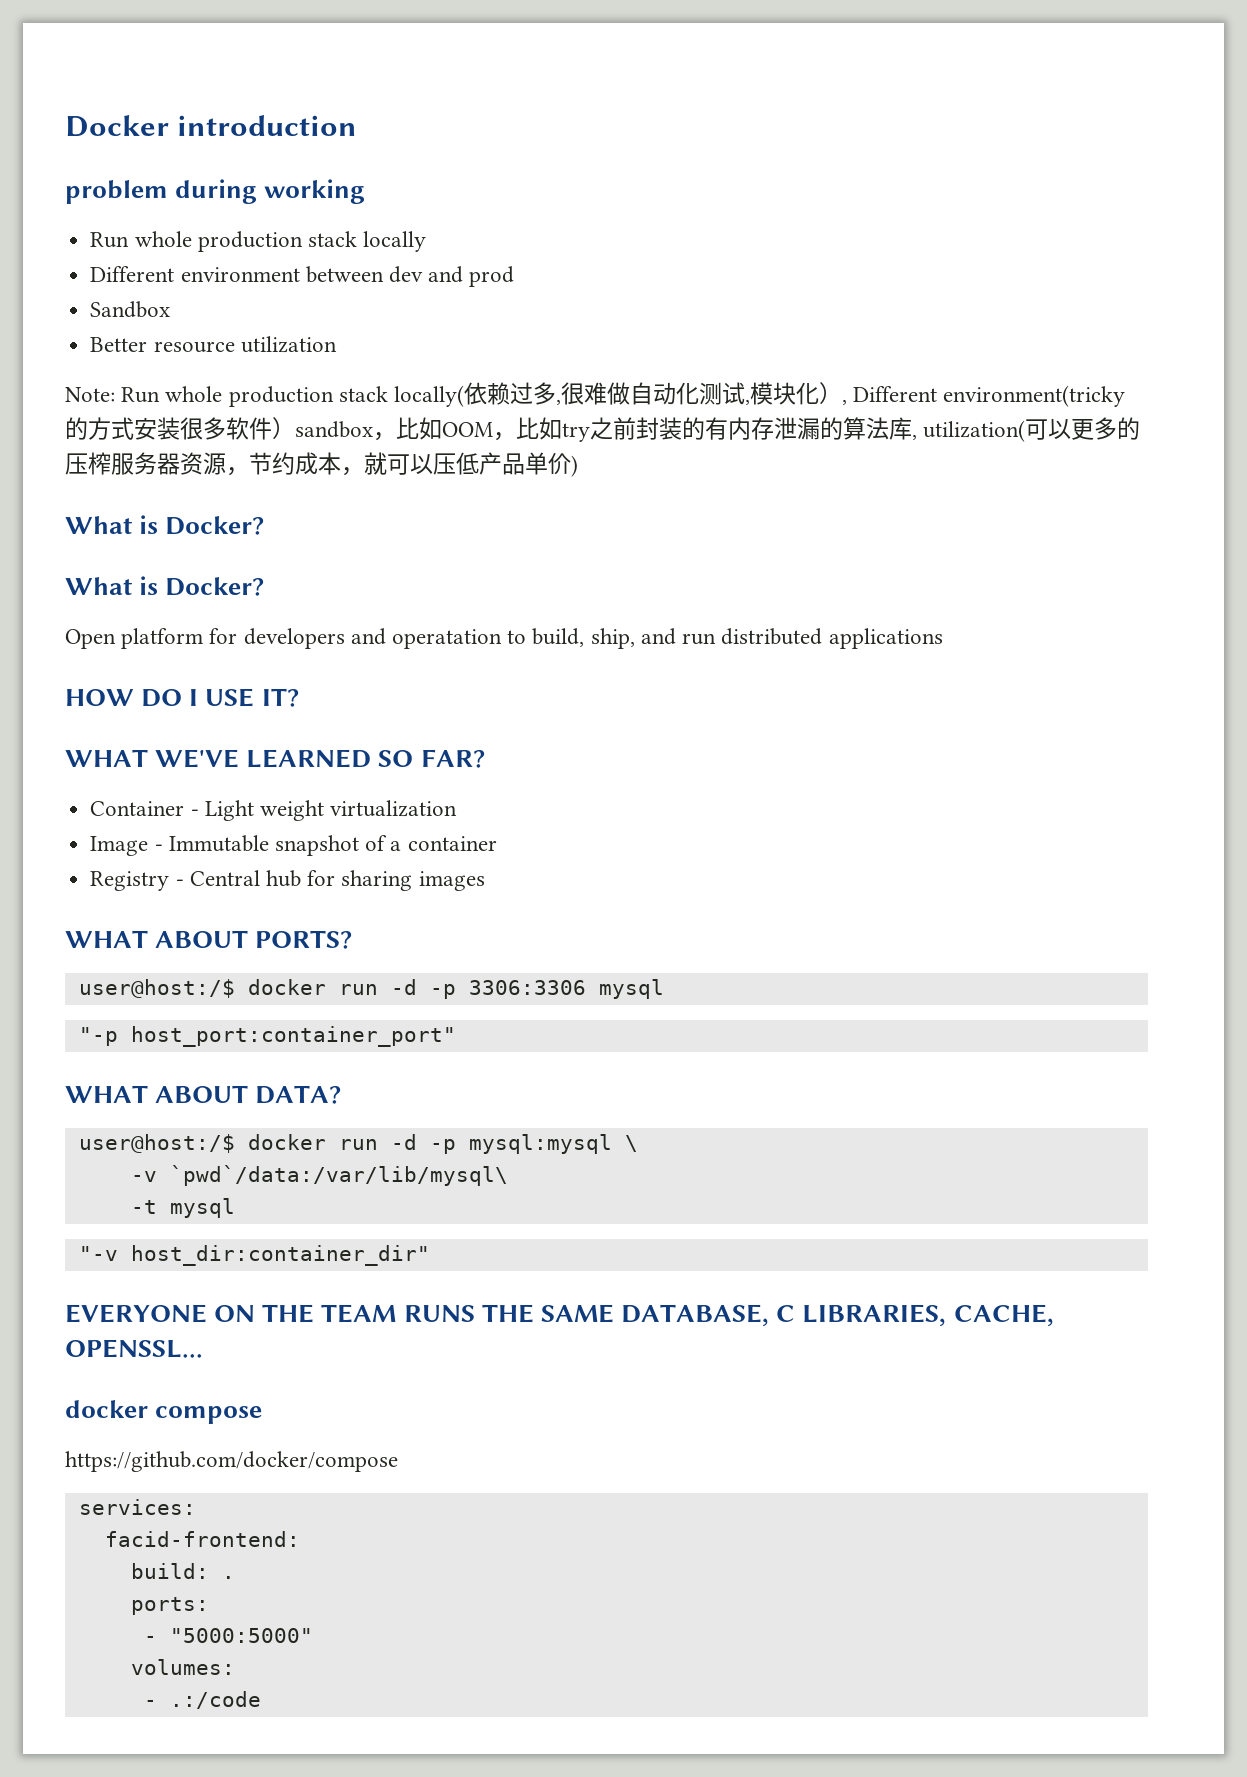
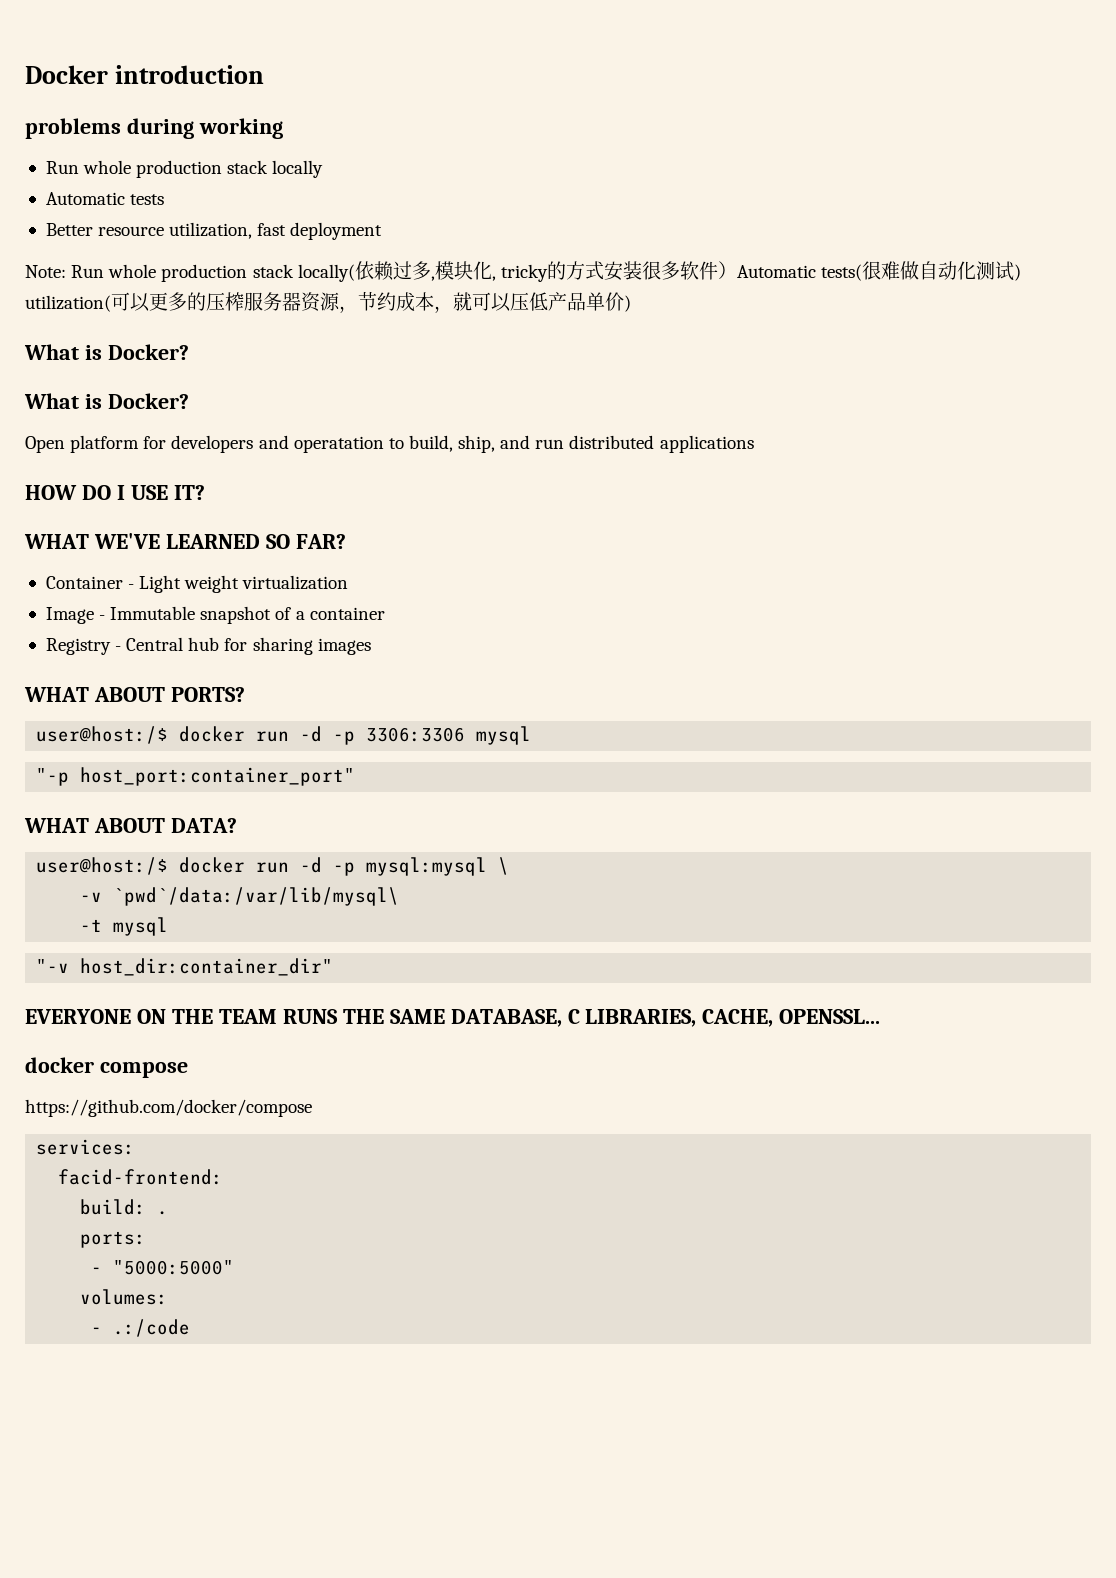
- problem during working
+ problems during working
- Different environment between dev and prod
- Sandbox
+ Automatic tests
- Better resource utilization
+ Better resource utilization, fast deployment
- Note: Run whole production stack locally(依赖过多,很难做自动化测试,模块化）, Different environment(tricky的方式安装很多软件）sandbox，比如OOM，比如try之前封装的有内存泄漏的算法库, utilization(可以更多的压榨服务器资源，节约成本，就可以压低产品单价)
+ Note: Run whole production stack locally(依赖过多,模块化, tricky的方式安装很多软件）Automatic tests(很难做自动化测试) utilization(可以更多的压榨服务器资源，节约成本，就可以压低产品单价)

